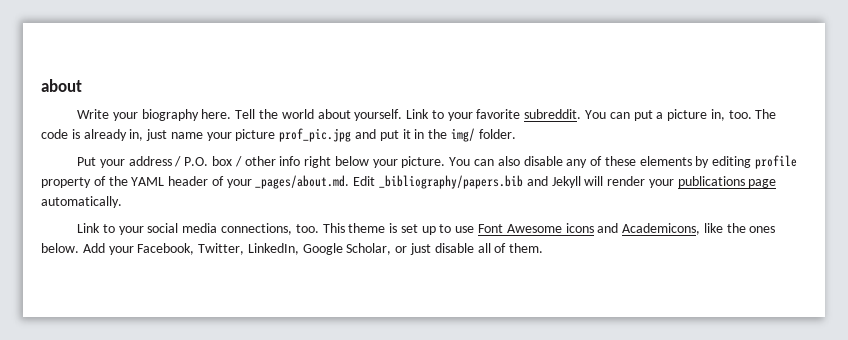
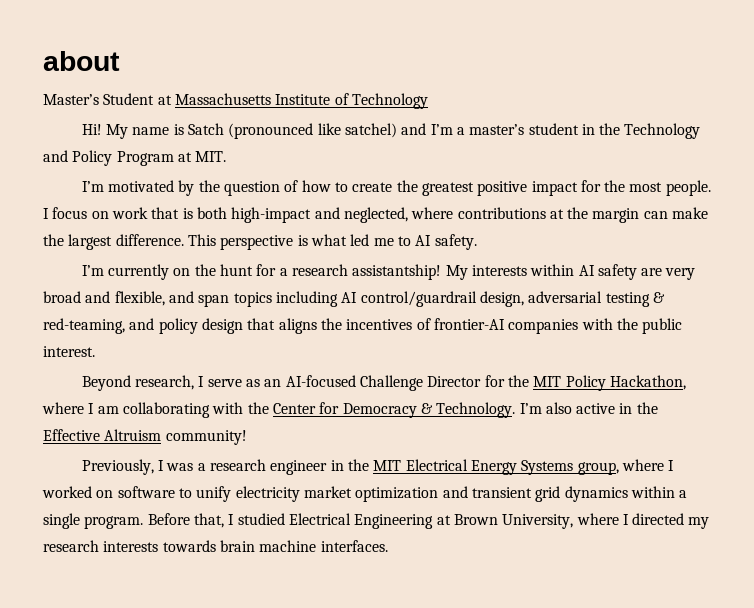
- Write your biography here. Tell the world about yourself. Link to your favorite subreddit. You can put a picture in, too. The code is already in, just name your picture prof_pic.jpg and put it in the img/ folder.
- Put your address / P.O. box / other info right below your picture. You can also disable any of these elements by editing profile property of the YAML header of your _pages/about.md. Edit _bibliography/papers.bib and Jekyll will render your publications page automatically.
- Link to your social media connections, too. This theme is set up to use Font Awesome icons and Academicons, like the ones below. Add your Facebook, Twitter, LinkedIn, Google Scholar, or just disable all of them.
+ Master’s Student at Massachusetts Institute of Technology
+ Hi! My name is Satch (pronounced like satchel) and I’m a master’s student in the Technology and Policy Program at MIT.
+ I’m motivated by the question of how to create the greatest positive impact for the most people. I focus on work that is both high-impact and neglected, where contributions at the margin can make the largest difference. This perspective is what led me to AI safety.
+ I’m currently on the hunt for a research assistantship! My interests within AI safety are very broad and flexible, and span topics including AI control/guardrail design, adversarial testing & red-teaming, and policy design that aligns the incentives of frontier-AI companies with the public interest.
+ Beyond research, I serve as an AI-focused Challenge Director for the MIT Policy Hackathon, where I am collaborating with the Center for Democracy & Technology. I’m also active in the Effective Altruism community!
+ Previously, I was a research engineer in the MIT Electrical Energy Systems group, where I worked on software to unify electricity market optimization and transient grid dynamics within a single program. Before that, I studied Electrical Engineering at Brown University, where I directed my research interests towards brain machine interfaces.

